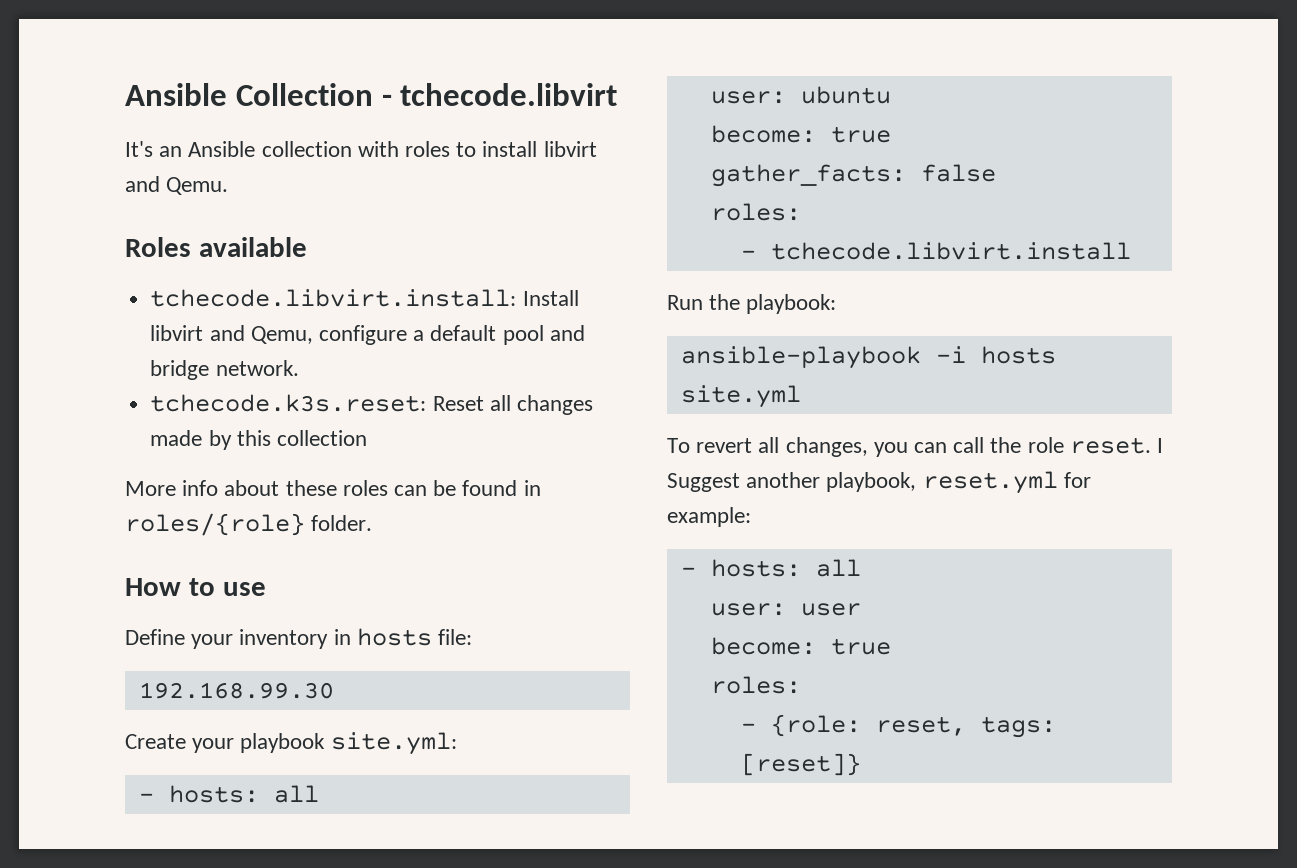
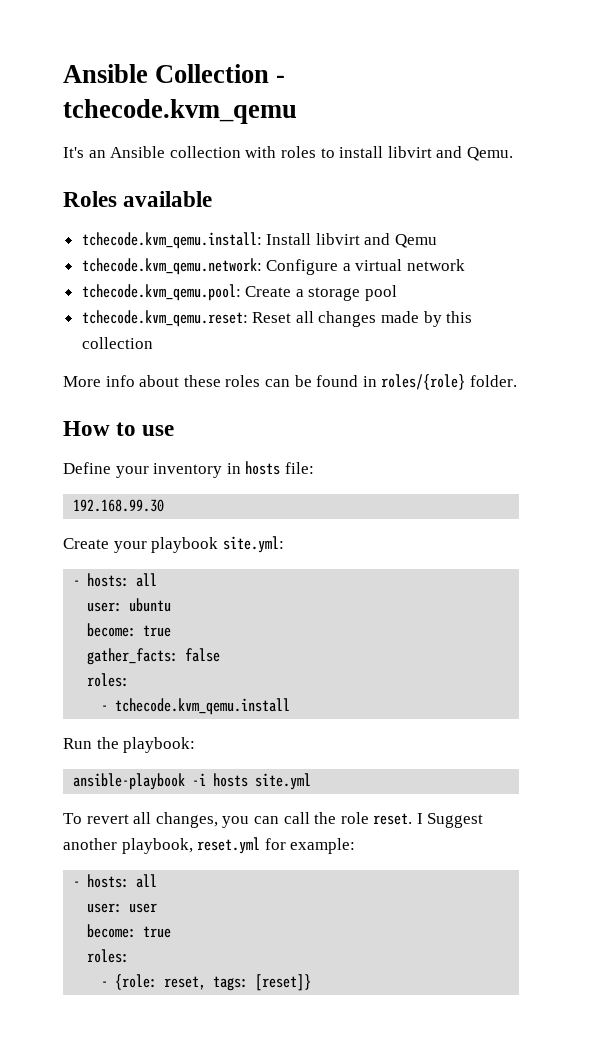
- Ansible Collection - tchecode.libvirt
+ Ansible Collection - tchecode.kvm_qemu
- tchecode.libvirt.install: Install libvirt and Qemu, configure a default pool and bridge network.
- tchecode.k3s.reset: Reset all changes made by this collection
+ tchecode.kvm_qemu.install: Install libvirt and Qemu
+ tchecode.kvm_qemu.network: Configure a virtual network
+ tchecode.kvm_qemu.pool: Create a storage pool
+ tchecode.kvm_qemu.reset: Reset all changes made by this collection
- - tchecode.libvirt.install
+ - tchecode.kvm_qemu.install

